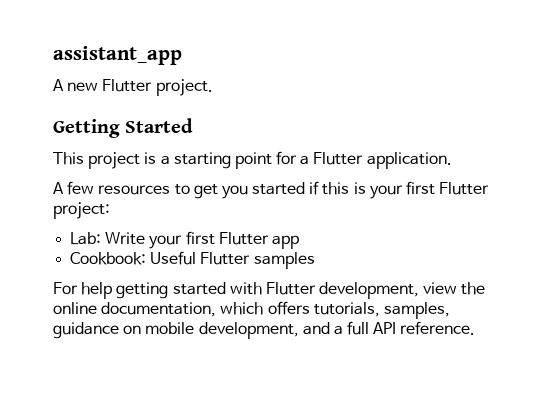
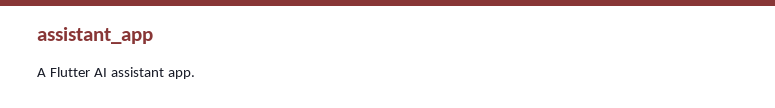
- A new Flutter project.
- Getting Started
- This project is a starting point for a Flutter application.
- A few resources to get you started if this is your first Flutter project:
- Lab: Write your first Flutter app
- Cookbook: Useful Flutter samples
- For help getting started with Flutter development, view the online documentation, which offers tutorials, samples, guidance on mobile development, and a full API reference.
+ A Flutter AI assistant app.

